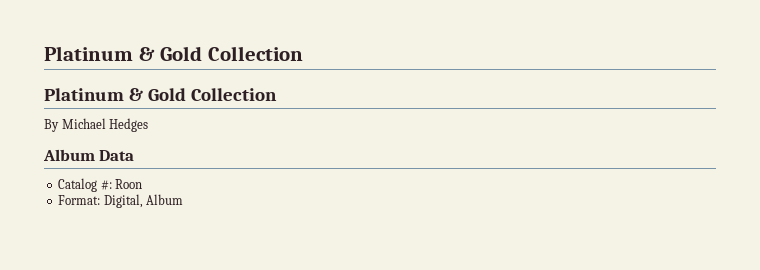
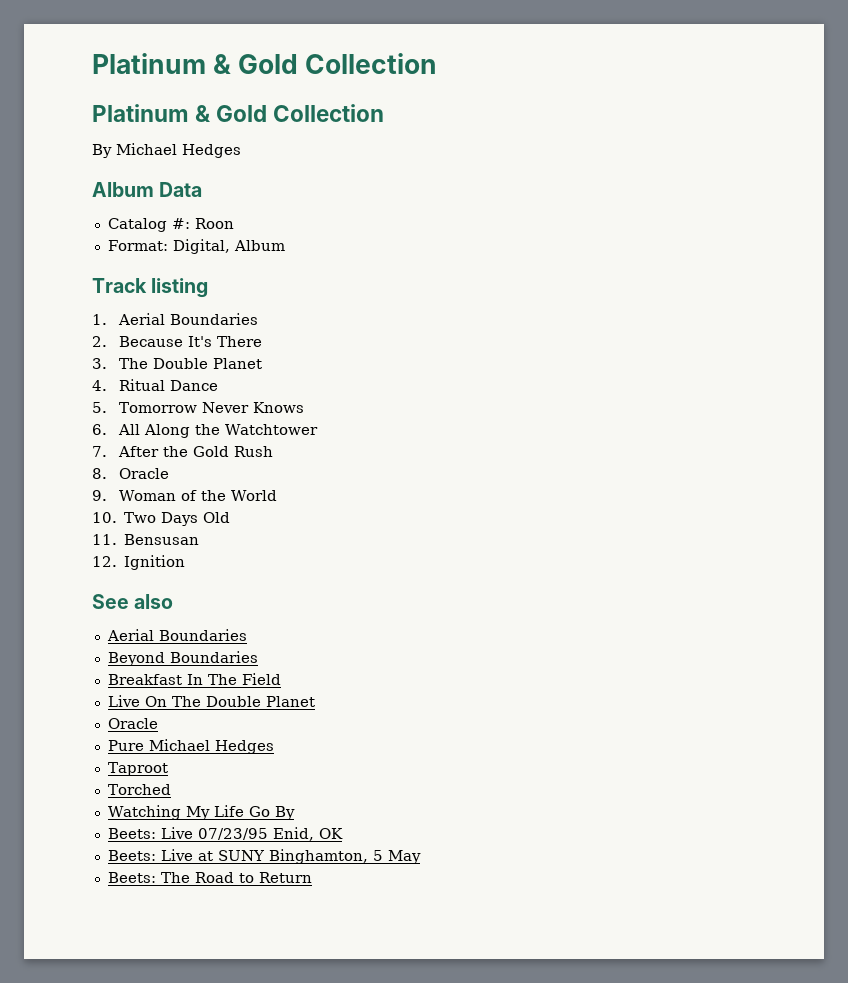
+ Track listing
+ 1. Aerial Boundaries
+ 2. Because It's There
+ 3. The Double Planet
+ 4. Ritual Dance
+ 5. Tomorrow Never Knows
+ 6. All Along the Watchtower
+ 7. After the Gold Rush
+ 8. Oracle
+ 9. Woman of the World
+ 10. Two Days Old
+ 11. Bensusan
+ 12. Ignition
+ See also
+ Aerial Boundaries
+ Beyond Boundaries
+ Breakfast In The Field
+ Live On The Double Planet
+ Oracle
+ Pure Michael Hedges
+ Taproot
+ Torched
+ Watching My Life Go By
+ Beets: Live 07/23/95 Enid, OK
+ Beets: Live at SUNY Binghamton, 5 May
+ Beets: The Road to Return

